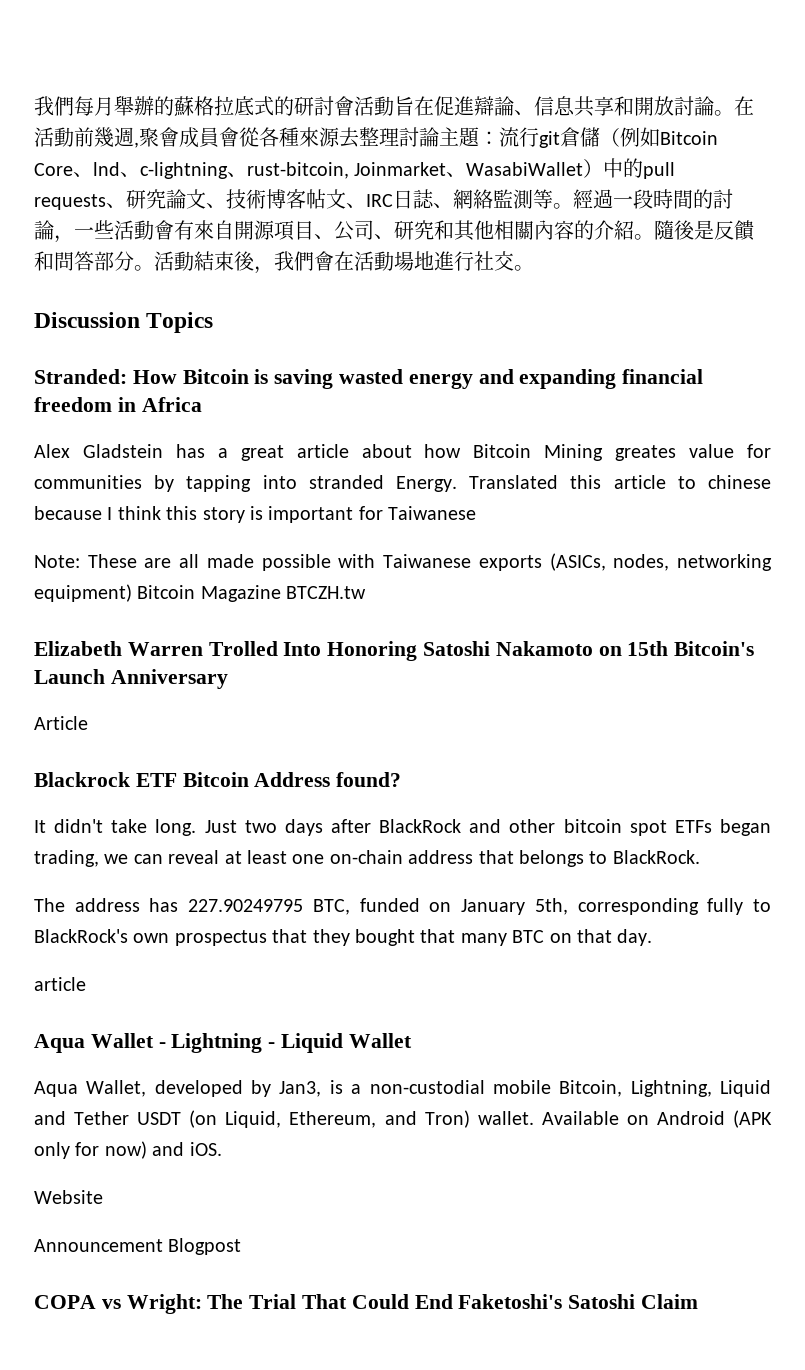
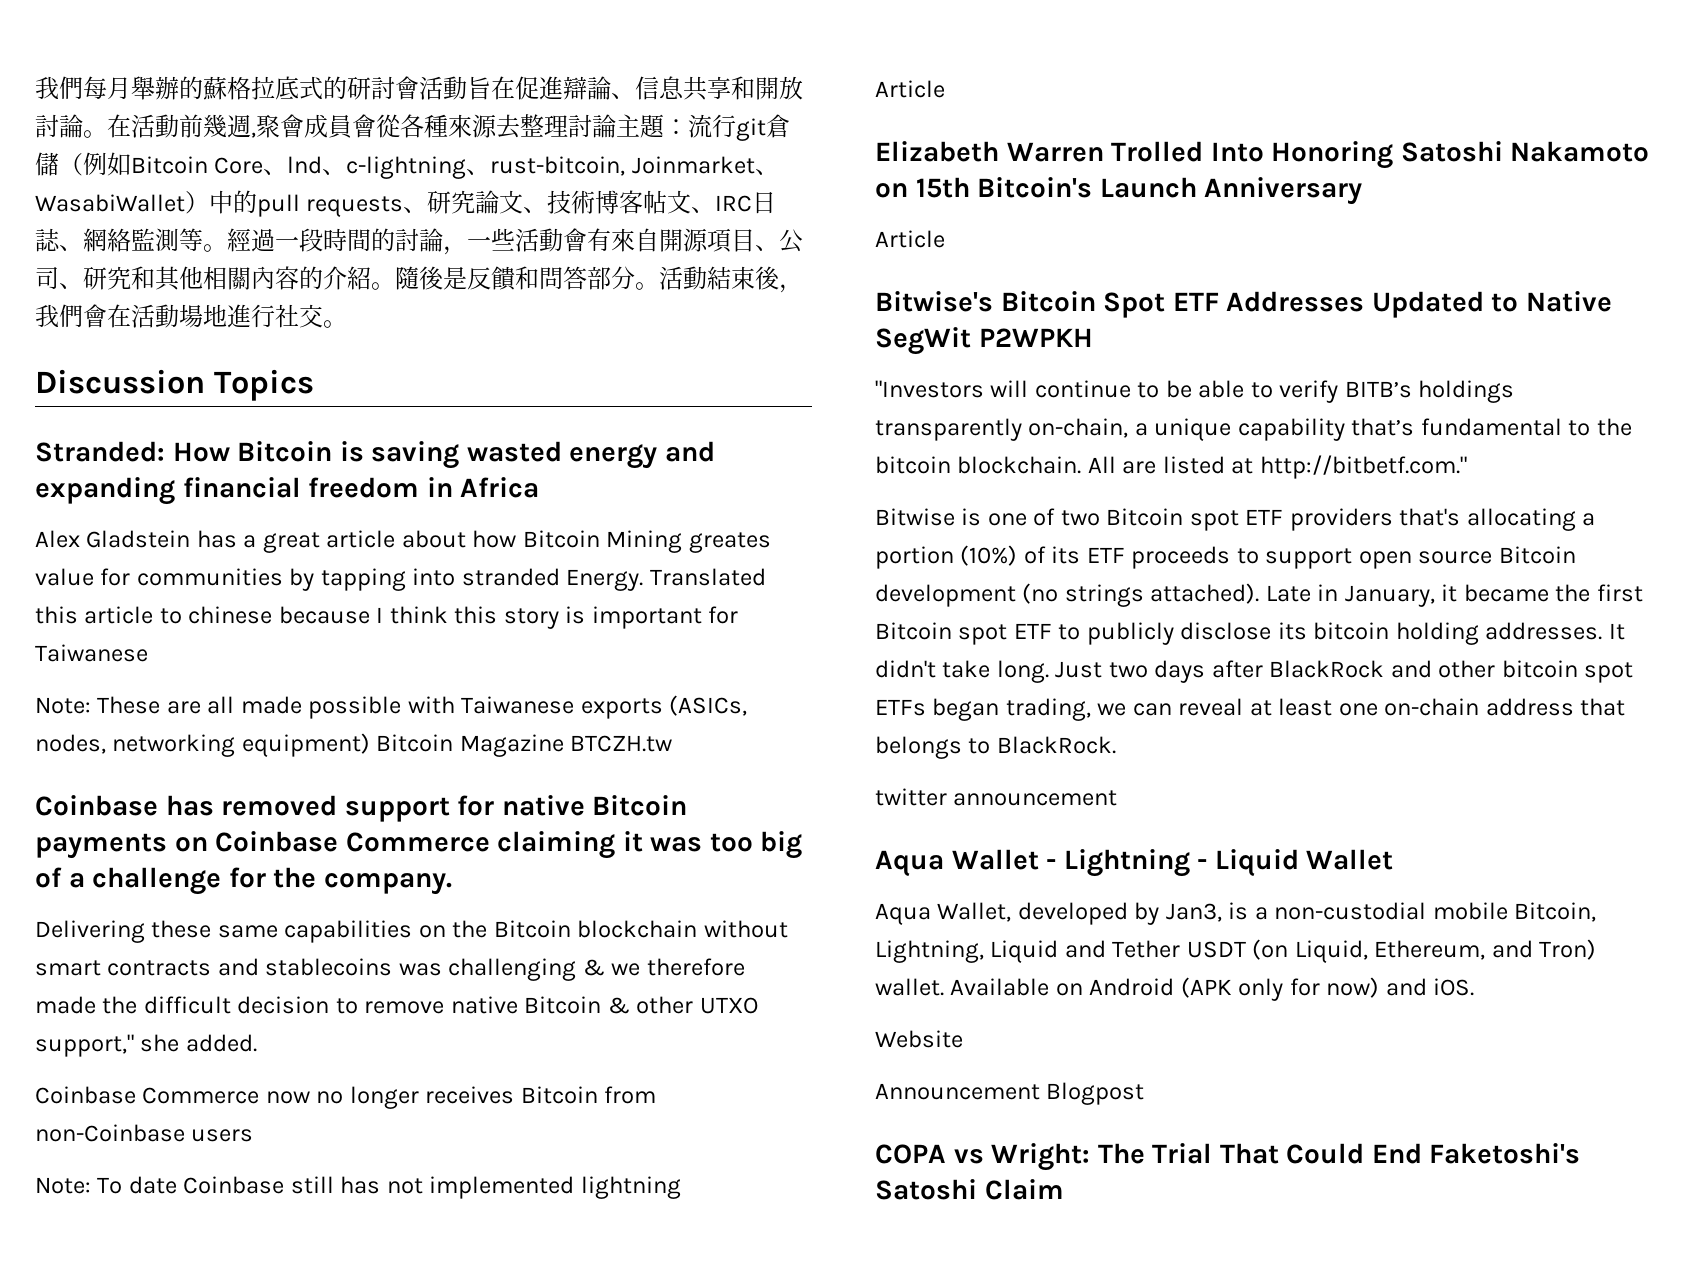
+ Coinbase has removed support for native Bitcoin payments on Coinbase Commerce claiming it was too big of a challenge for the company.
+ Delivering these same capabilities on the Bitcoin blockchain without smart contracts and stablecoins was challenging & we therefore made the difficult decision to remove native Bitcoin & other UTXO support," she added.
+ Coinbase Commerce now no longer receives Bitcoin from non-Coinbase users
+ Note: To date Coinbase still has not implemented lightning
+ Article
- Blackrock ETF Bitcoin Address found?
- It didn't take long.
+ Bitwise's Bitcoin Spot ETF Addresses Updated to Native SegWit P2WPKH
+ "Investors will continue to be able to verify BITB’s holdings transparently on-chain, a unique capability that’s fundamental to the bitcoin blockchain. All are listed at http://bitbetf.com."
+ Bitwise is one of two Bitcoin spot ETF providers that's allocating a portion (10%) of its ETF proceeds to support open source Bitcoin development (no strings attached). Late in January, it became the first Bitcoin spot ETF to publicly disclose its bitcoin holding addresses. It didn't take long.
- The address has 227.90249795 BTC, funded on January 5th, corresponding fully to BlackRock's own prospectus that they bought that many BTC on that day.
- article
+ twitter announcement

